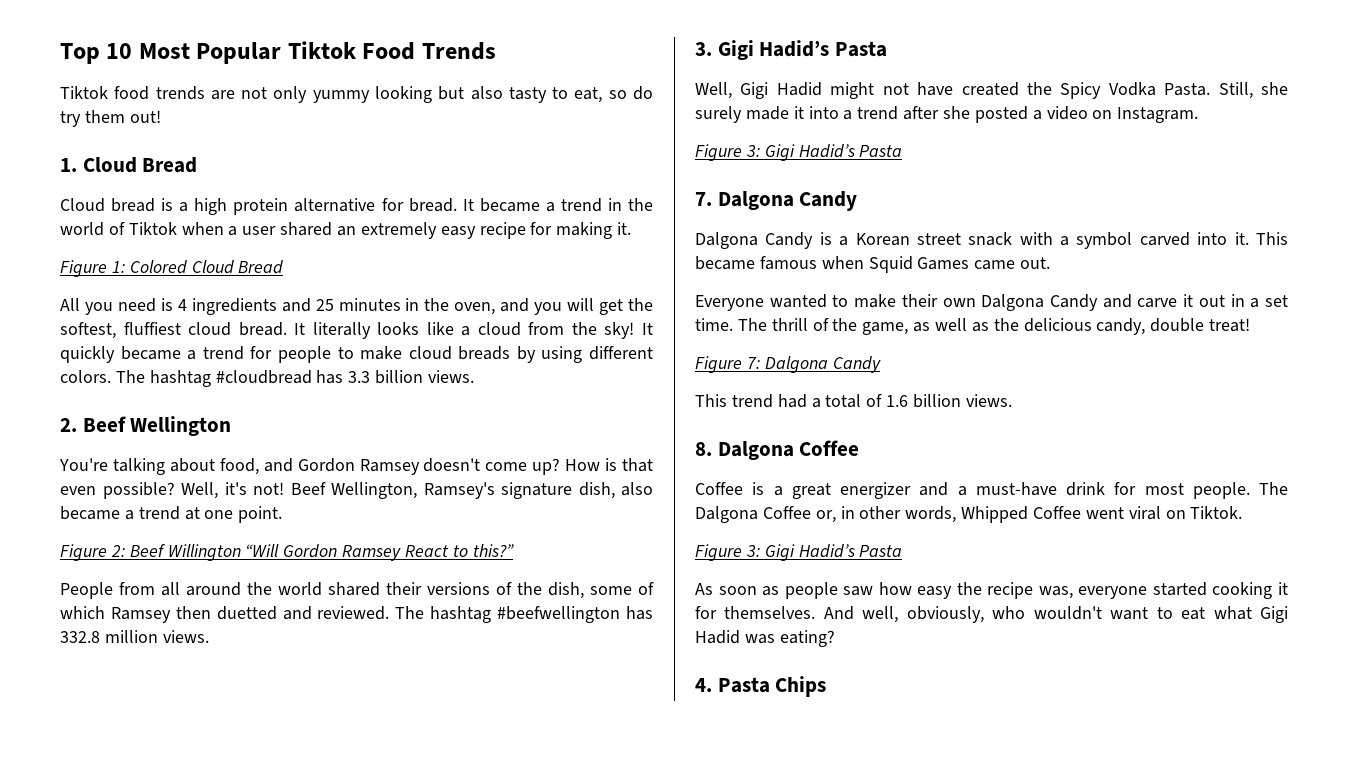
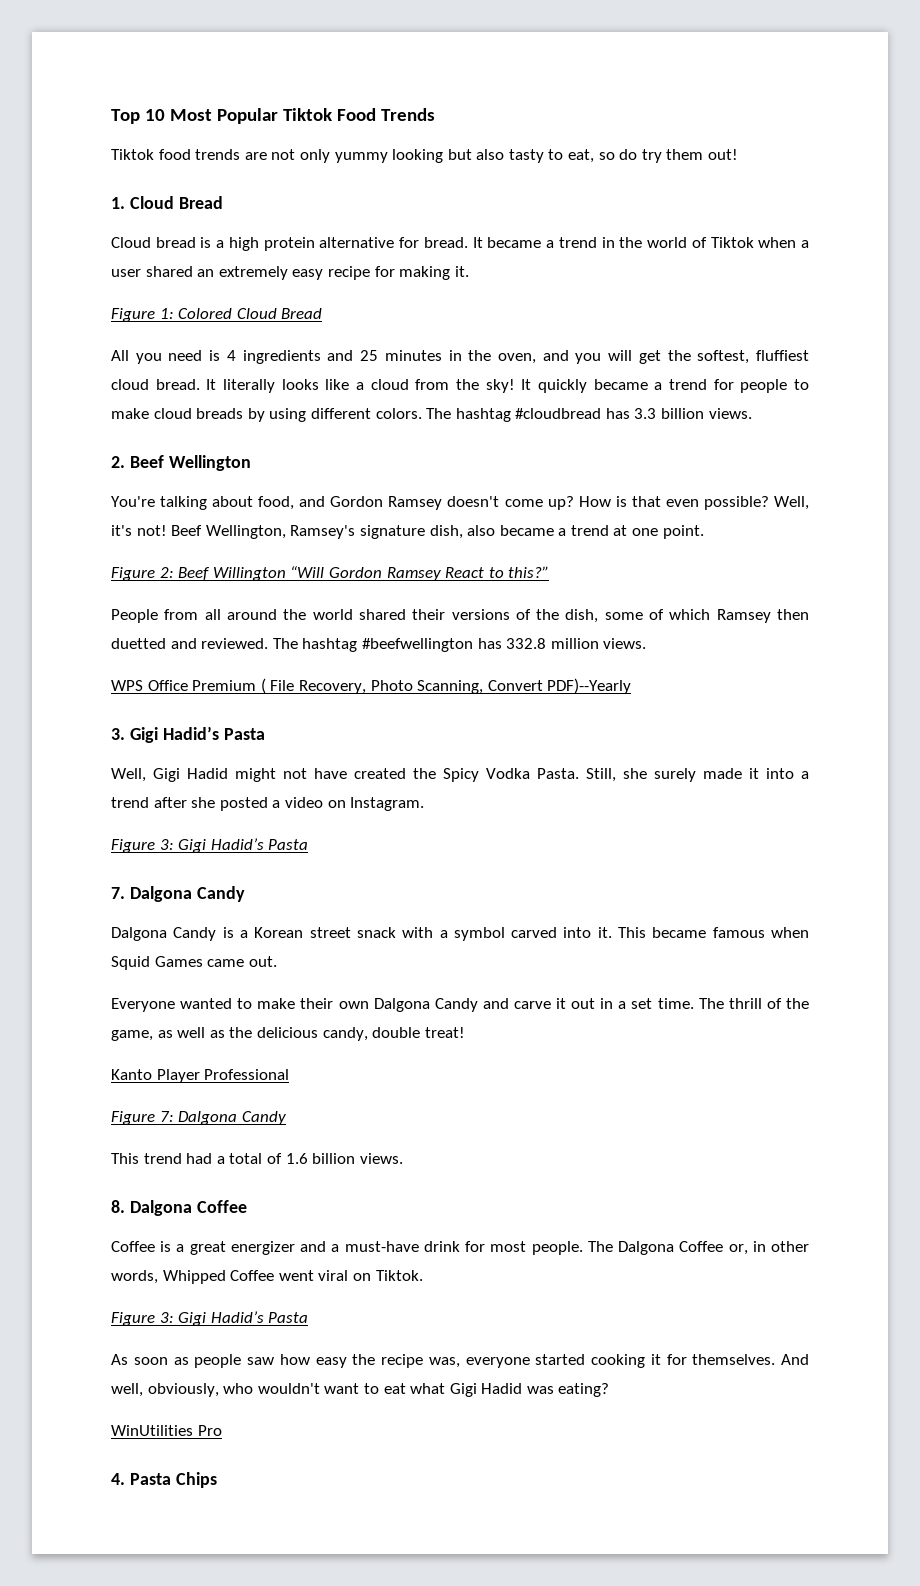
+ WPS Office Premium ( File Recovery, Photo Scanning, Convert PDF)--Yearly
+ Kanto Player Professional
+ WinUtilities Pro

